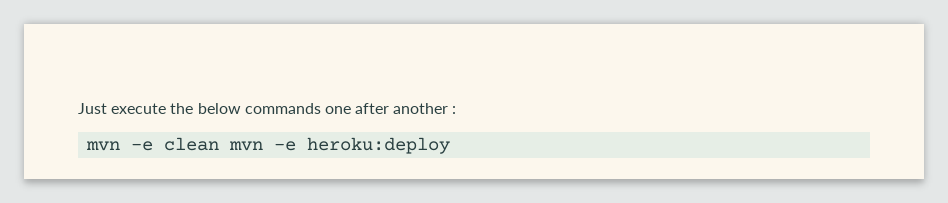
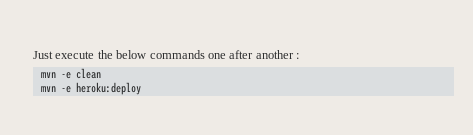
- mvn -e clean mvn -e heroku:deploy
+ mvn -e clean
+ mvn -e heroku:deploy

